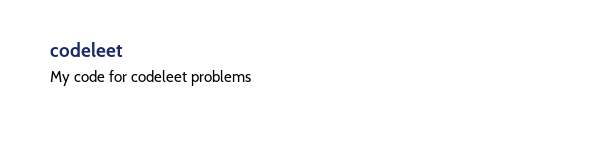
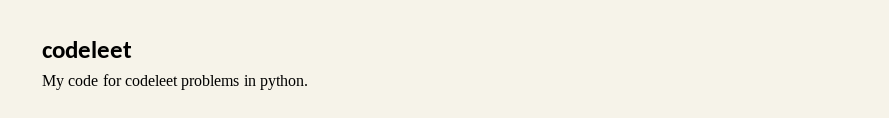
- My code for codeleet problems
+ My code for codeleet problems in python.

